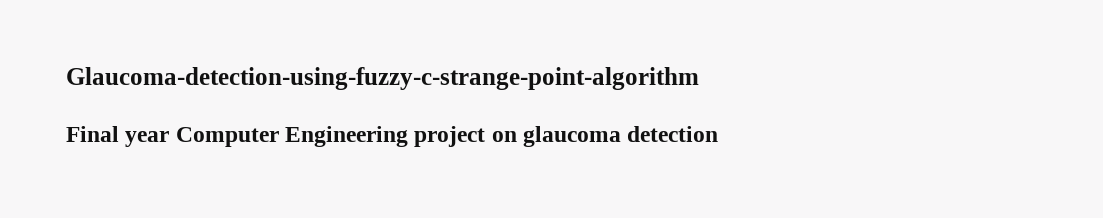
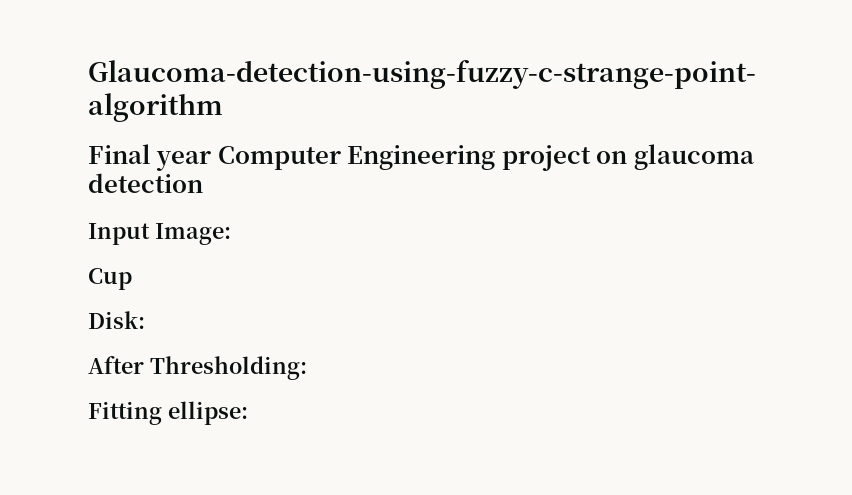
+ Input Image:
+ Cup
+ Disk:
+ After Thresholding:
+ Fitting ellipse:

